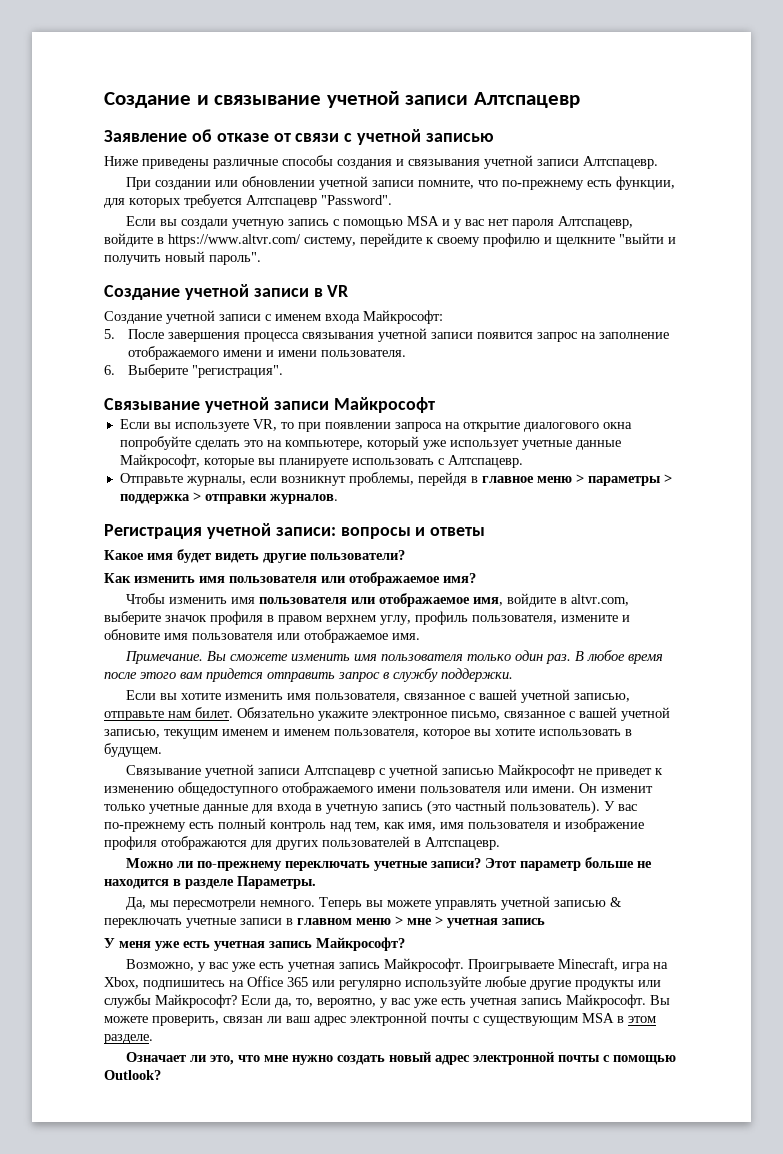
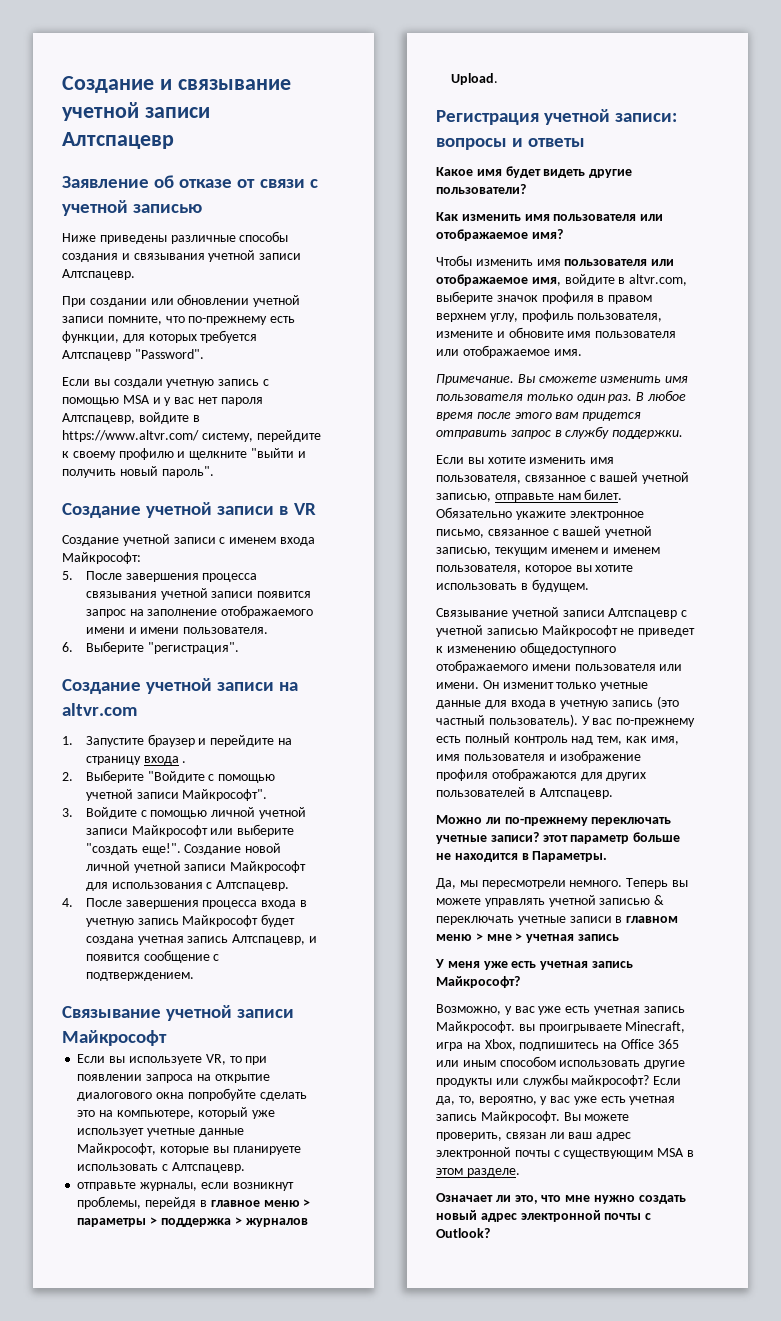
+ Создание учетной записи на altvr.com
+ 1. Запустите браузер и перейдите на страницу входа .
+ 2. Выберите "Войдите с помощью учетной записи Майкрософт".
+ 3. Войдите с помощью личной учетной записи Майкрософт или выберите "создать еще!". Создание новой личной учетной записи Майкрософт для использования с Алтспацевр.
+ 4. После завершения процесса входа в учетную запись Майкрософт будет создана учетная запись Алтспацевр, и появится сообщение с подтверждением.
- Отправьте журналы, если возникнут проблемы, перейдя в главное меню > параметры > поддержка > отправки журналов.
+ отправьте журналы, если возникнут проблемы, перейдя в главное меню > параметры > поддержка > журналов Upload.
- Можно ли по-прежнему переключать учетные записи? Этот параметр больше не находится в разделе Параметры.
+ Можно ли по-прежнему переключать учетные записи? этот параметр больше не находится в Параметры.
- Возможно, у вас уже есть учетная запись Майкрософт. Проигрываете Minecraft, игра на Xbox, подпишитесь на Office 365 или регулярно используйте любые другие продукты или службы Майкрософт?
+ Возможно, у вас уже есть учетная запись Майкрософт. вы проигрываете Minecraft, игра на Xbox, подпишитесь на Office 365 или иным способом использовать другие продукты или службы майкрософт?
- Означает ли это, что мне нужно создать новый адрес электронной почты с помощью Outlook?
+ Означает ли это, что мне нужно создать новый адрес электронной почты с Outlook?

